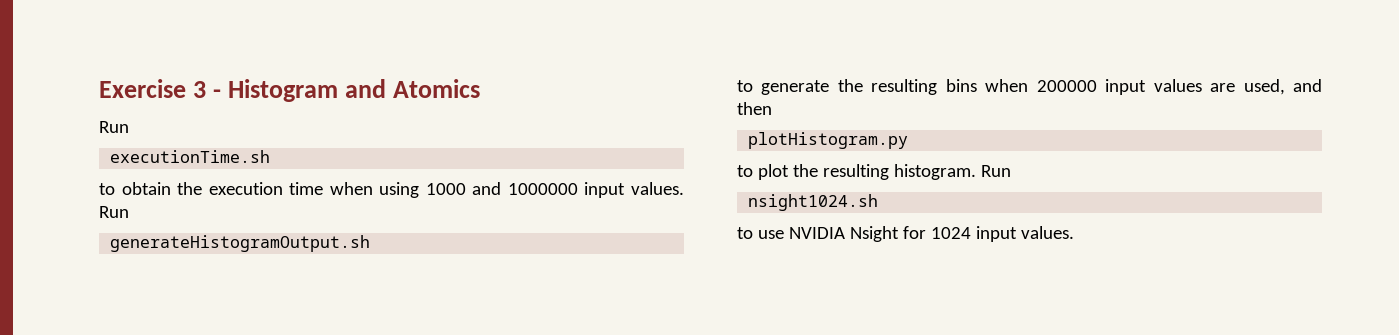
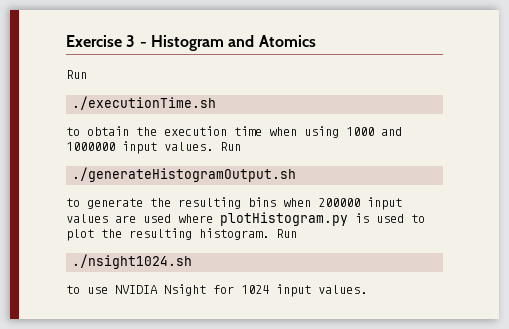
- executionTime.sh
+ ./executionTime.sh
- generateHistogramOutput.sh
+ ./generateHistogramOutput.sh
- to generate the resulting bins when 200000 input values are used, and then
- plotHistogram.py
- to plot the resulting histogram.
+ to generate the resulting bins when 200000 input values are used where plotHistogram.py is used to plot the resulting histogram.
- nsight1024.sh
+ ./nsight1024.sh

